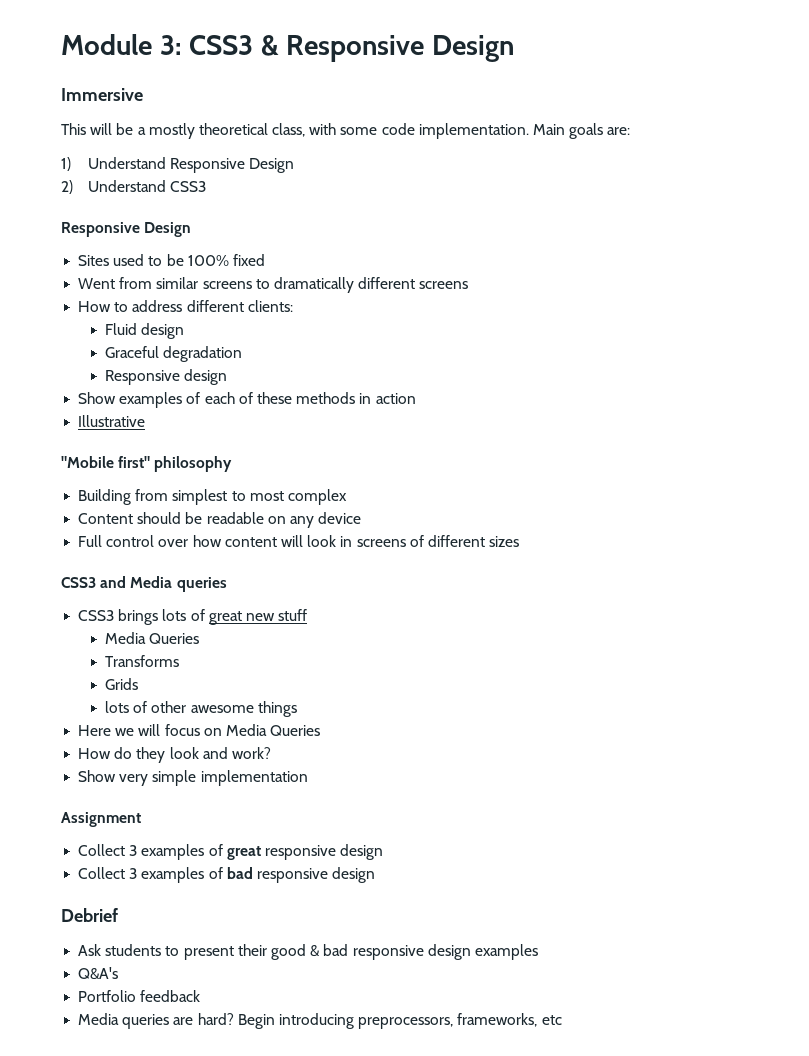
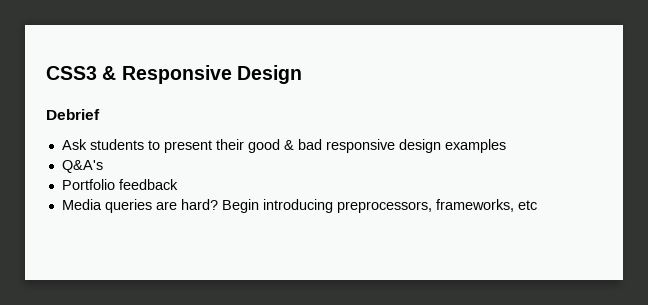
- Module 3: CSS3 & Responsive Design
+ CSS3 & Responsive Design
- Immersive
- This will be a mostly theoretical class, with some code implementation. Main goals are:
- 1) Understand Responsive Design
- 2) Understand CSS3
- Responsive Design
- Sites used to be 100% fixed
- Went from similar screens to dramatically different screens
- How to address different clients:
- Fluid design
- Graceful degradation
- Responsive design
- Show examples of each of these methods in action
- Illustrative
- "Mobile first" philosophy
- Building from simplest to most complex
- Content should be readable on any device
- Full control over how content will look in screens of different sizes
- CSS3 and Media queries
- CSS3 brings lots of great new stuff
- Media Queries
- Transforms
- Grids
- lots of other awesome things
- Here we will focus on Media Queries
- How do they look and work?
- Show very simple implementation
- Assignment
- Collect 3 examples of great responsive design
- Collect 3 examples of bad responsive design

